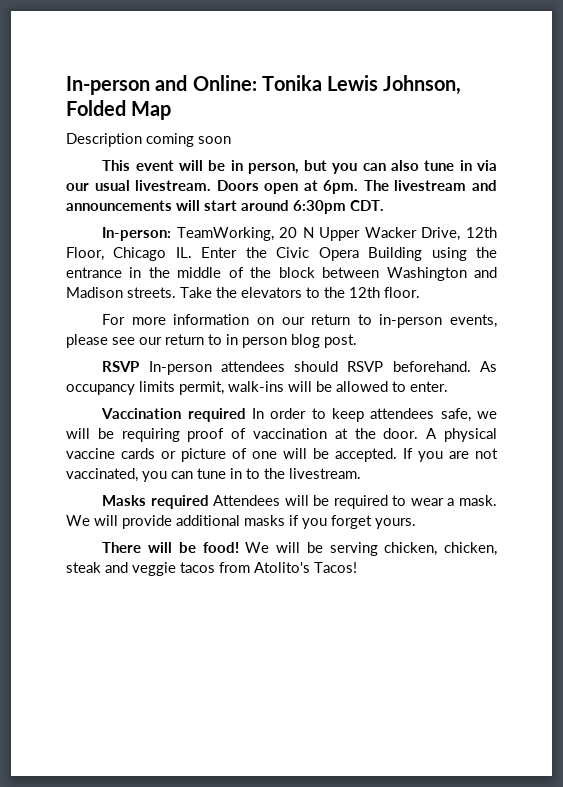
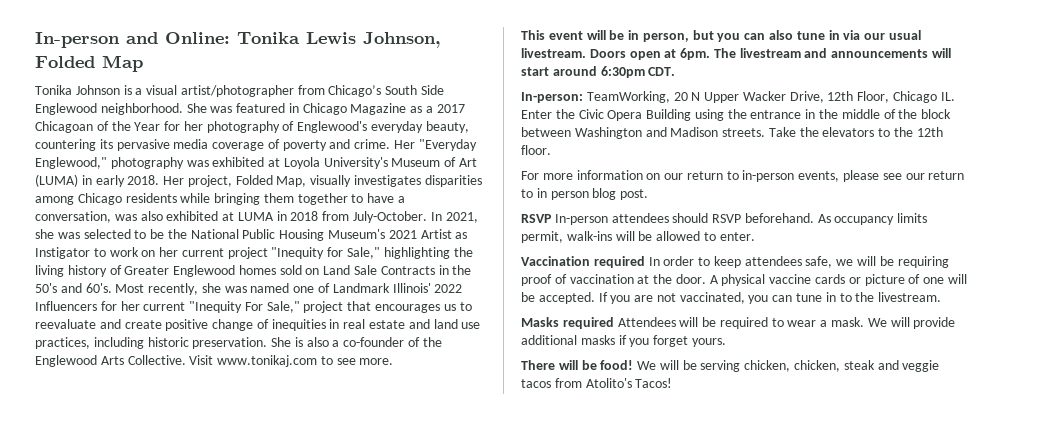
- Description coming soon
+ Tonika Johnson is a visual artist/photographer from Chicago’s South Side Englewood neighborhood. She was featured in Chicago Magazine as a 2017 Chicagoan of the Year for her photography of Englewood's everyday beauty, countering its pervasive media coverage of poverty and crime. Her "Everyday Englewood," photography was exhibited at Loyola University's Museum of Art (LUMA) in early 2018. Her project, Folded Map, visually investigates disparities among Chicago residents while bringing them together to have a conversation, was also exhibited at LUMA in 2018 from July-October. In 2021, she was selected to be the National Public Housing Museum's 2021 Artist as Instigator to work on her current project "Inequity for Sale," highlighting the living history of Greater Englewood homes sold on Land Sale Contracts in the 50's and 60's. Most recently, she was named one of Landmark Illinois' 2022 Influencers for her current "Inequity For Sale," project that encourages us to reevaluate and create positive change of inequities in real estate and land use practices, including historic preservation. She is also a co-founder of the Englewood Arts Collective. Visit www.tonikaj.com to see more.

